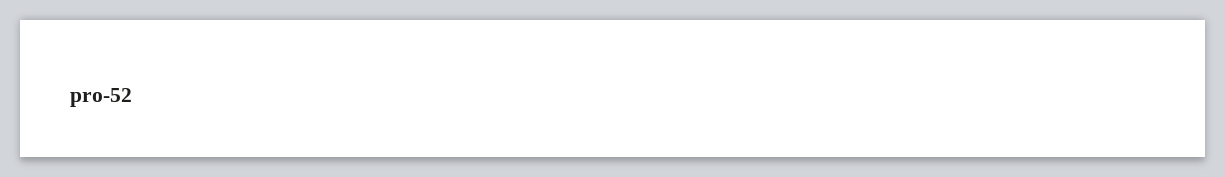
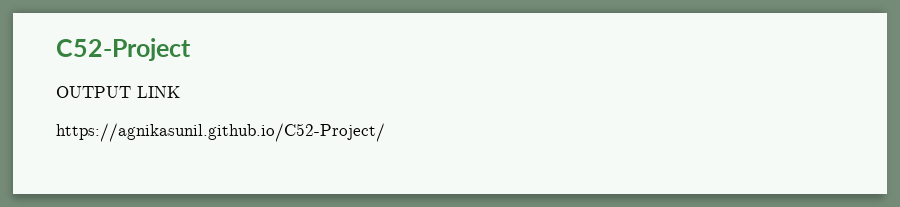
- pro-52
+ C52-Project
+ OUTPUT LINK
+ https://agnikasunil.github.io/C52-Project/

